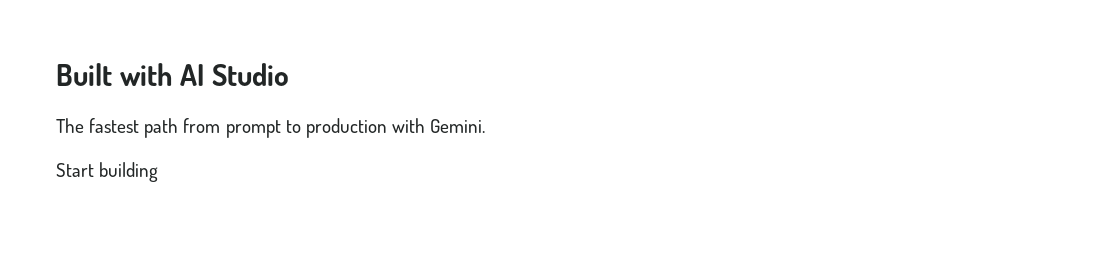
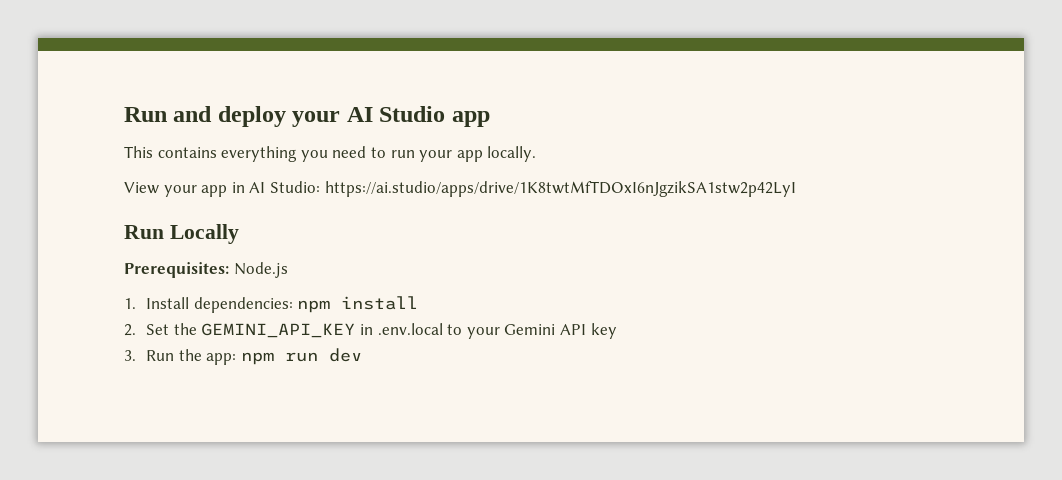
- Built with AI Studio
- The fastest path from prompt to production with Gemini.
- Start building
+ Run and deploy your AI Studio app
+ This contains everything you need to run your app locally.
+ View your app in AI Studio: https://ai.studio/apps/drive/1K8twtMfTDOxI6nJgzikSA1stw2p42LyI
+ Run Locally
+ Prerequisites: Node.js
+ 1. Install dependencies: npm install
+ 2. Set the GEMINI_API_KEY in .env.local to your Gemini API key
+ 3. Run the app: npm run dev

